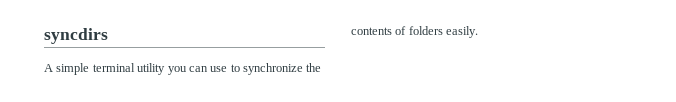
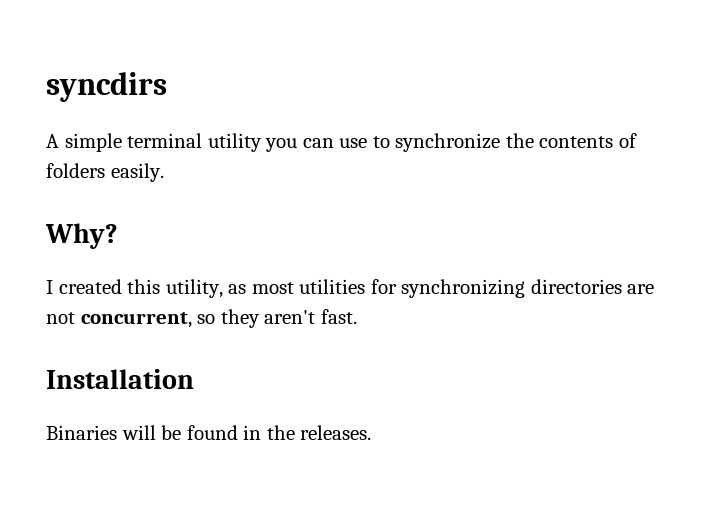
+ Why?
+ I created this utility, as most utilities for synchronizing directories are not concurrent, so they aren't fast.
+ Installation
+ Binaries will be found in the releases.

